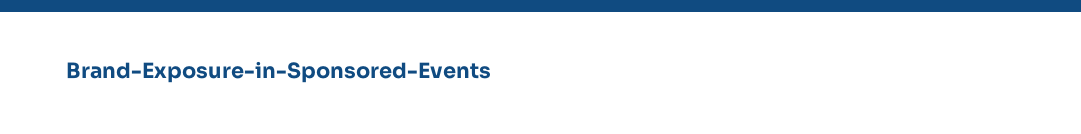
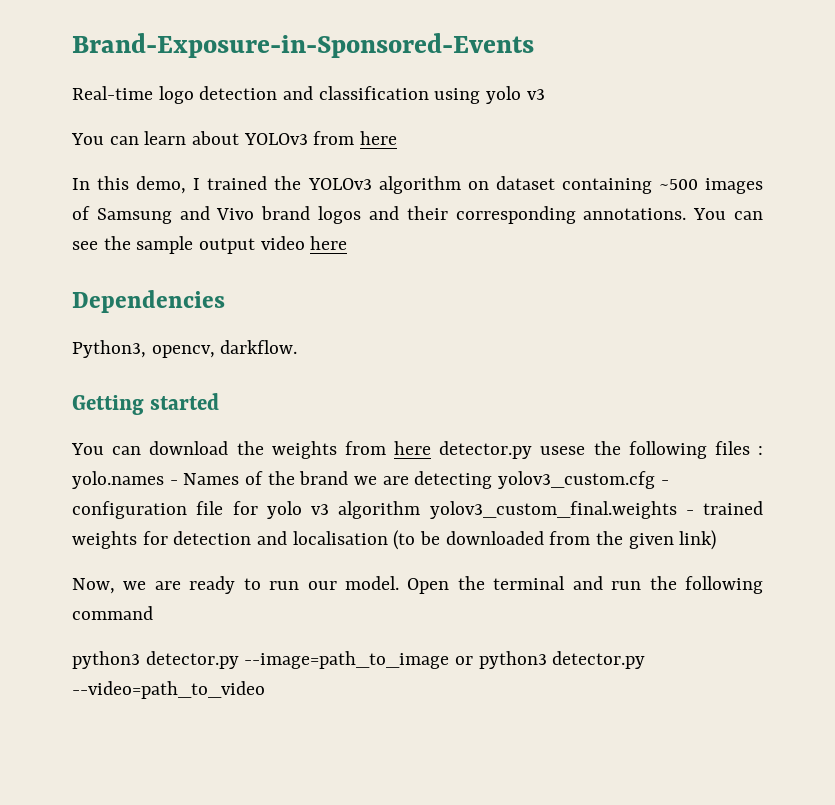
+ Real-time logo detection and classification using yolo v3
+ You can learn about YOLOv3 from here
+ In this demo, I trained the YOLOv3 algorithm on dataset containing ~500 images of Samsung and Vivo brand logos and their corresponding annotations. You can see the sample output video here
+ Dependencies
+ Python3, opencv, darkflow.
+ Getting started
+ You can download the weights from here detector.py usese the following files : yolo.names - Names of the brand we are detecting yolov3_custom.cfg - configuration file for yolo v3 algorithm yolov3_custom_final.weights - trained weights for detection and localisation (to be downloaded from the given link)
+ Now, we are ready to run our model. Open the terminal and run the following command
+ python3 detector.py --image=path_to_image or python3 detector.py --video=path_to_video

